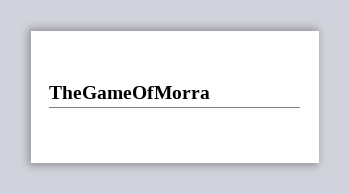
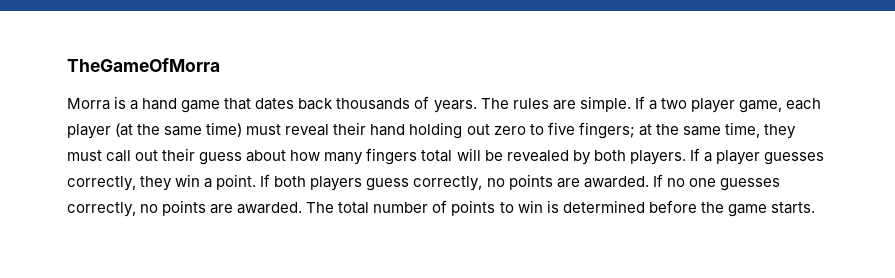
+ Morra is a hand game that dates back thousands of years. The rules are simple. If a two player game, each player (at the same time) must reveal their hand holding out zero to five fingers; at the same time, they must call out their guess about how many fingers total will be revealed by both players. If a player guesses correctly, they win a point. If both players guess correctly, no points are awarded. If no one guesses correctly, no points are awarded. The total number of points to win is determined before the game starts.

